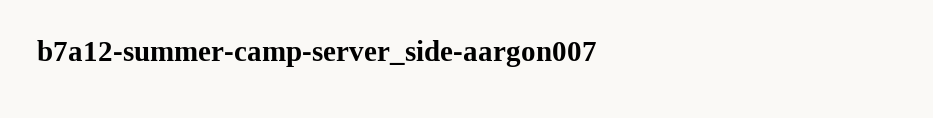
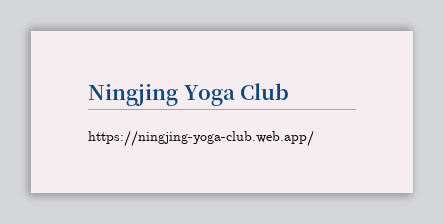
- b7a12-summer-camp-server_side-aargon007
+ Ningjing Yoga Club
+ https://ningjing-yoga-club.web.app/

